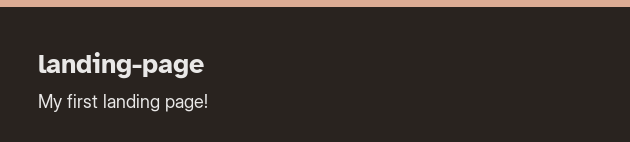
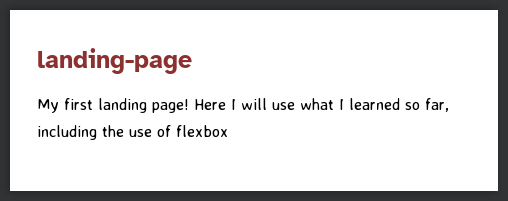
+ Here I will use what I learned so far, including the use of flexbox

